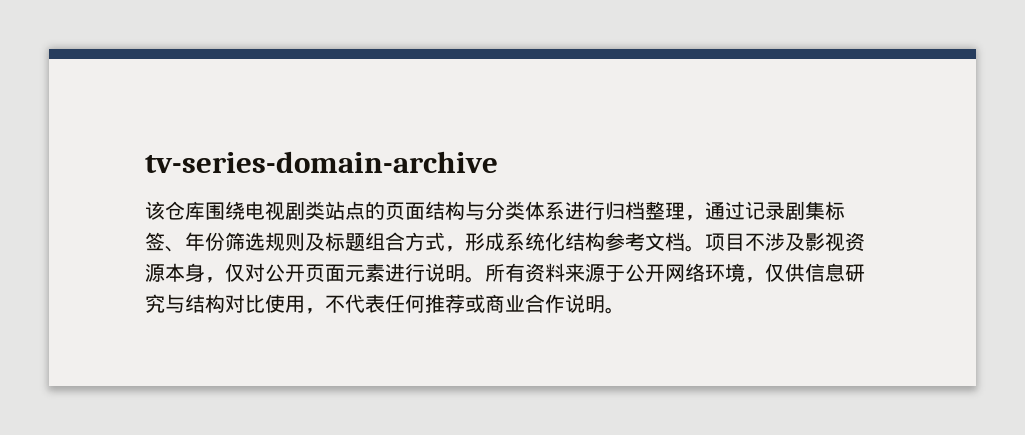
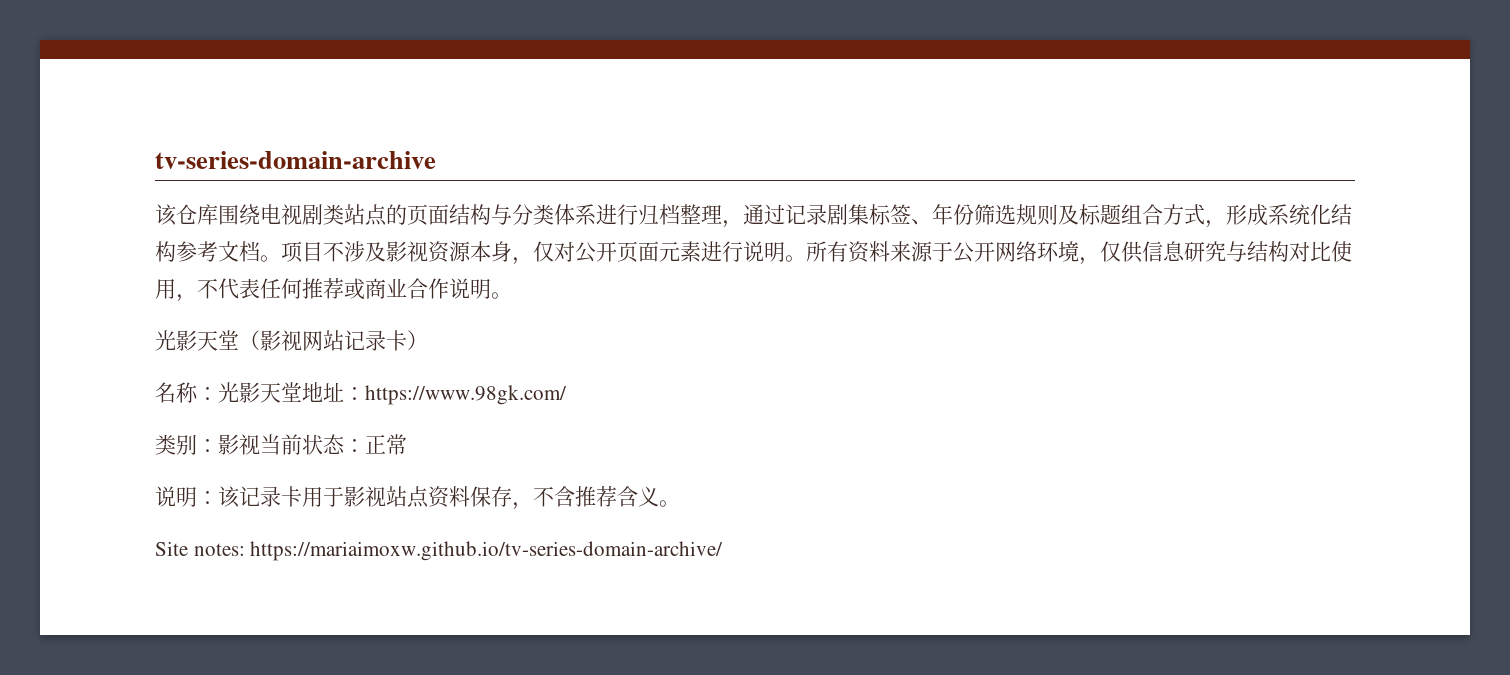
+ 光影天堂（影视网站记录卡）
+ 名称：光影天堂地址：https://www.98gk.com/
+ 类别：影视当前状态：正常
+ 说明：该记录卡用于影视站点资料保存，不含推荐含义。
+ Site notes: https://mariaimoxw.github.io/tv-series-domain-archive/

